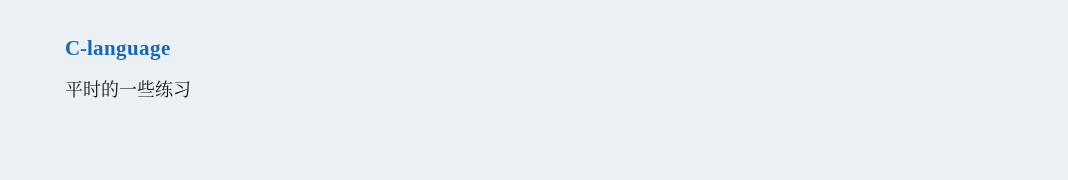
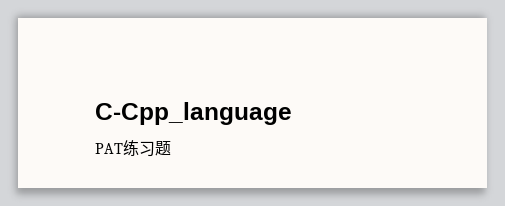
- C-language
- 平时的一些练习
+ C-Cpp_language
+ PAT练习题

